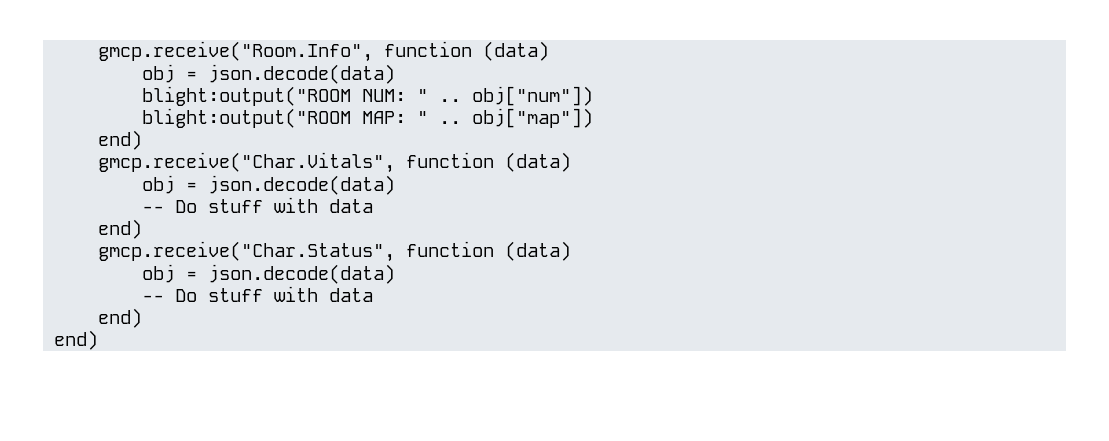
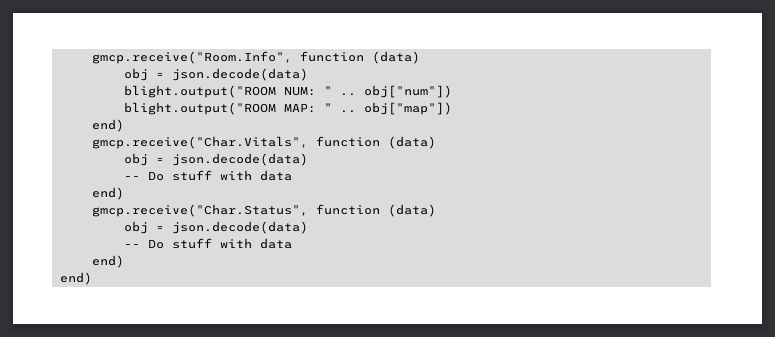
- blight:output("ROOM NUM: " .. obj["num"])
+ blight.output("ROOM NUM: " .. obj["num"])
- blight:output("ROOM MAP: " .. obj["map"])
+ blight.output("ROOM MAP: " .. obj["map"])

